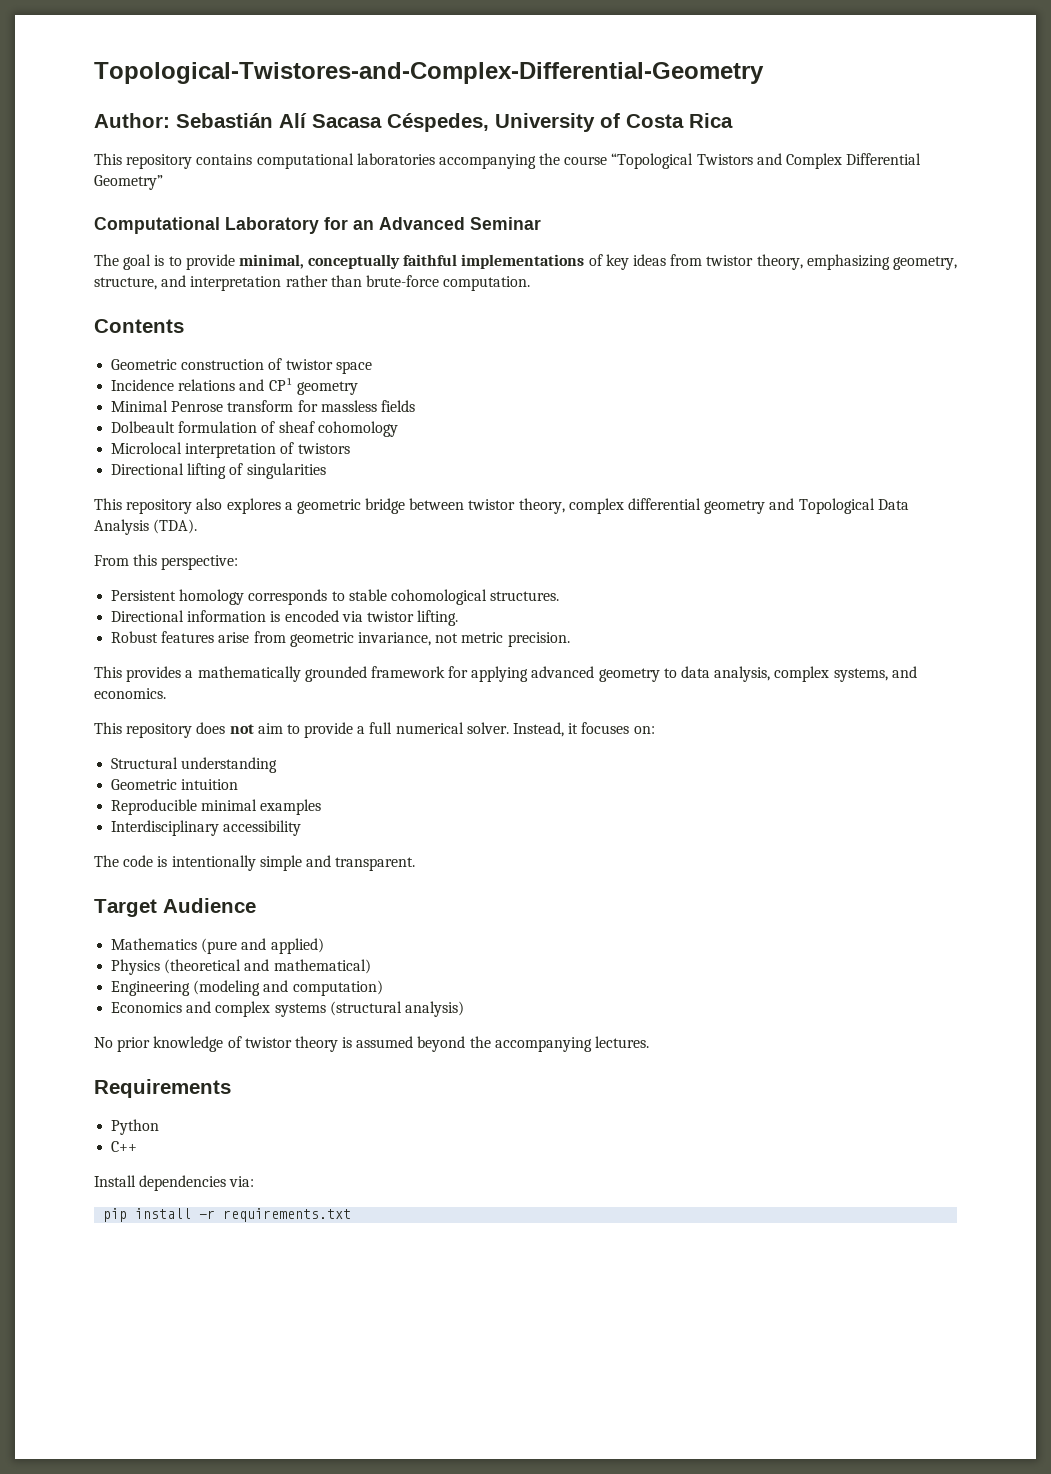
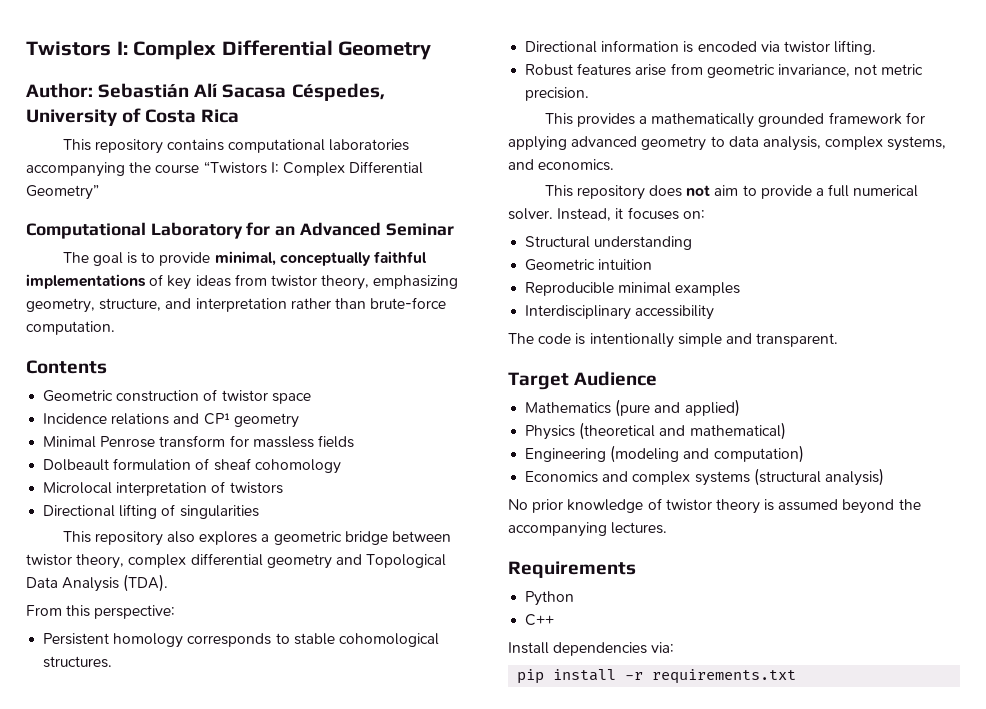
- Topological-Twistores-and-Complex-Differential-Geometry
+ Twistors I: Complex Differential Geometry
- This repository contains computational laboratories accompanying the course “Topological Twistors and Complex Differential Geometry”
+ This repository contains computational laboratories accompanying the course “Twistors I: Complex Differential Geometry”

